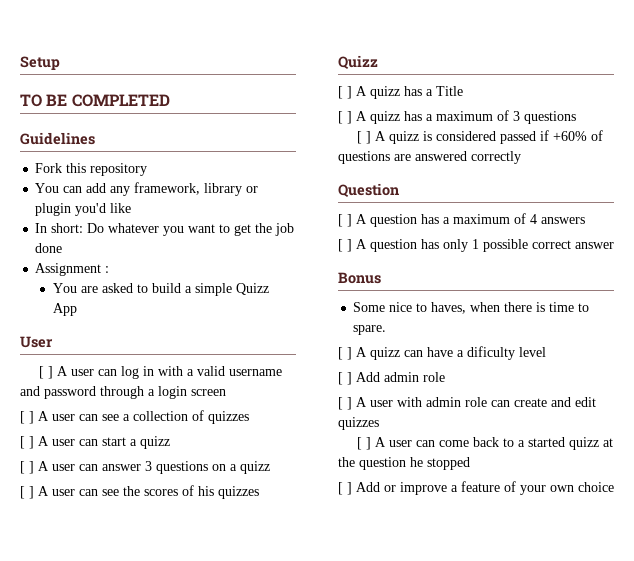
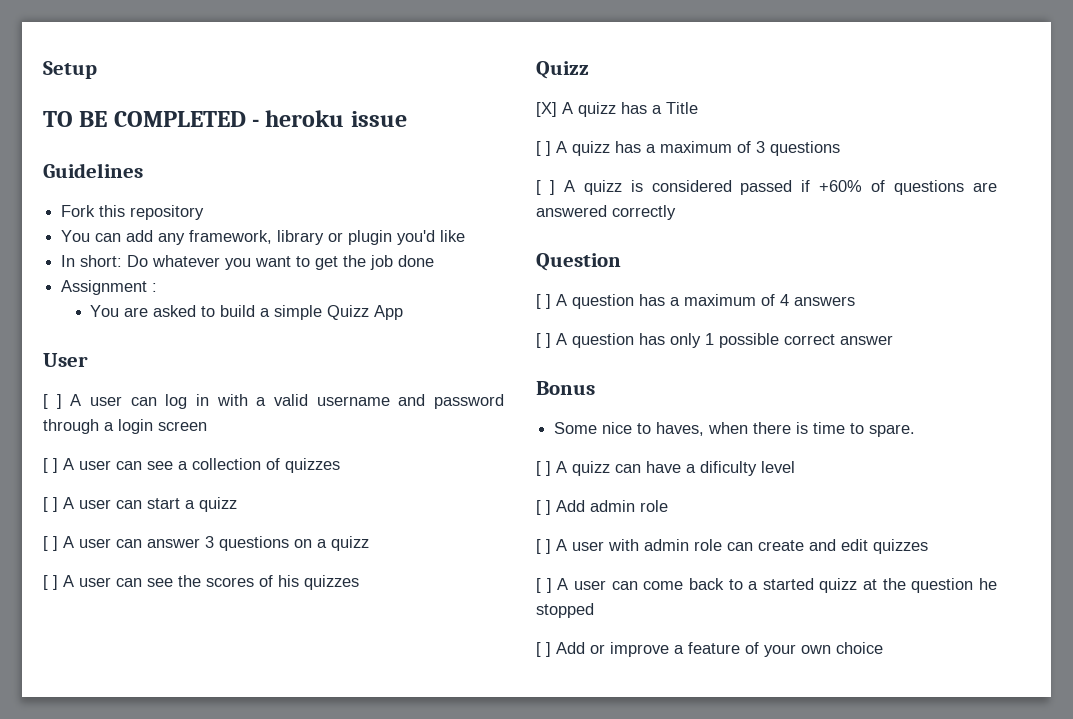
- TO BE COMPLETED
+ TO BE COMPLETED - heroku issue
- [ ] A quizz has a Title
+ [X] A quizz has a Title

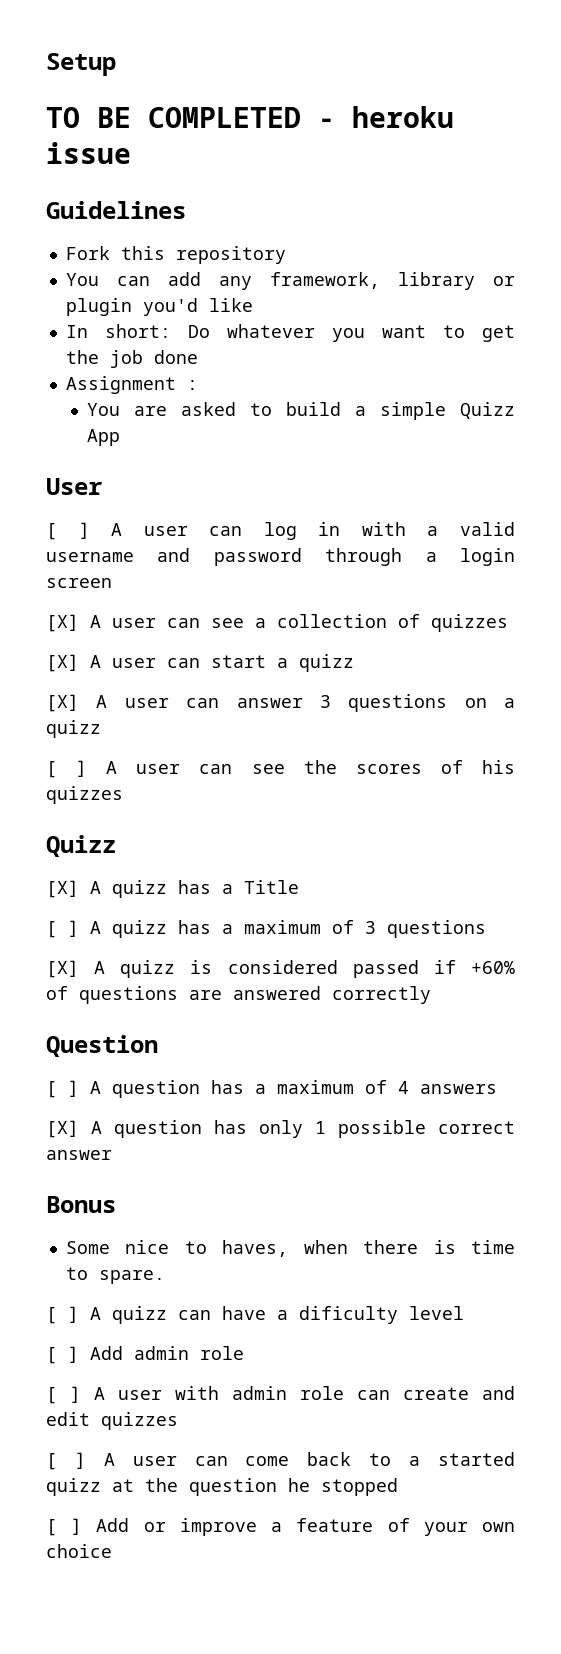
- [ ] A user can see a collection of quizzes
+ [X] A user can see a collection of quizzes
- [ ] A user can start a quizz
+ [X] A user can start a quizz
- [ ] A user can answer 3 questions on a quizz
+ [X] A user can answer 3 questions on a quizz
- [ ] A quizz is considered passed if +60% of questions are answered correctly
+ [X] A quizz is considered passed if +60% of questions are answered correctly
- [ ] A question has only 1 possible correct answer
+ [X] A question has only 1 possible correct answer

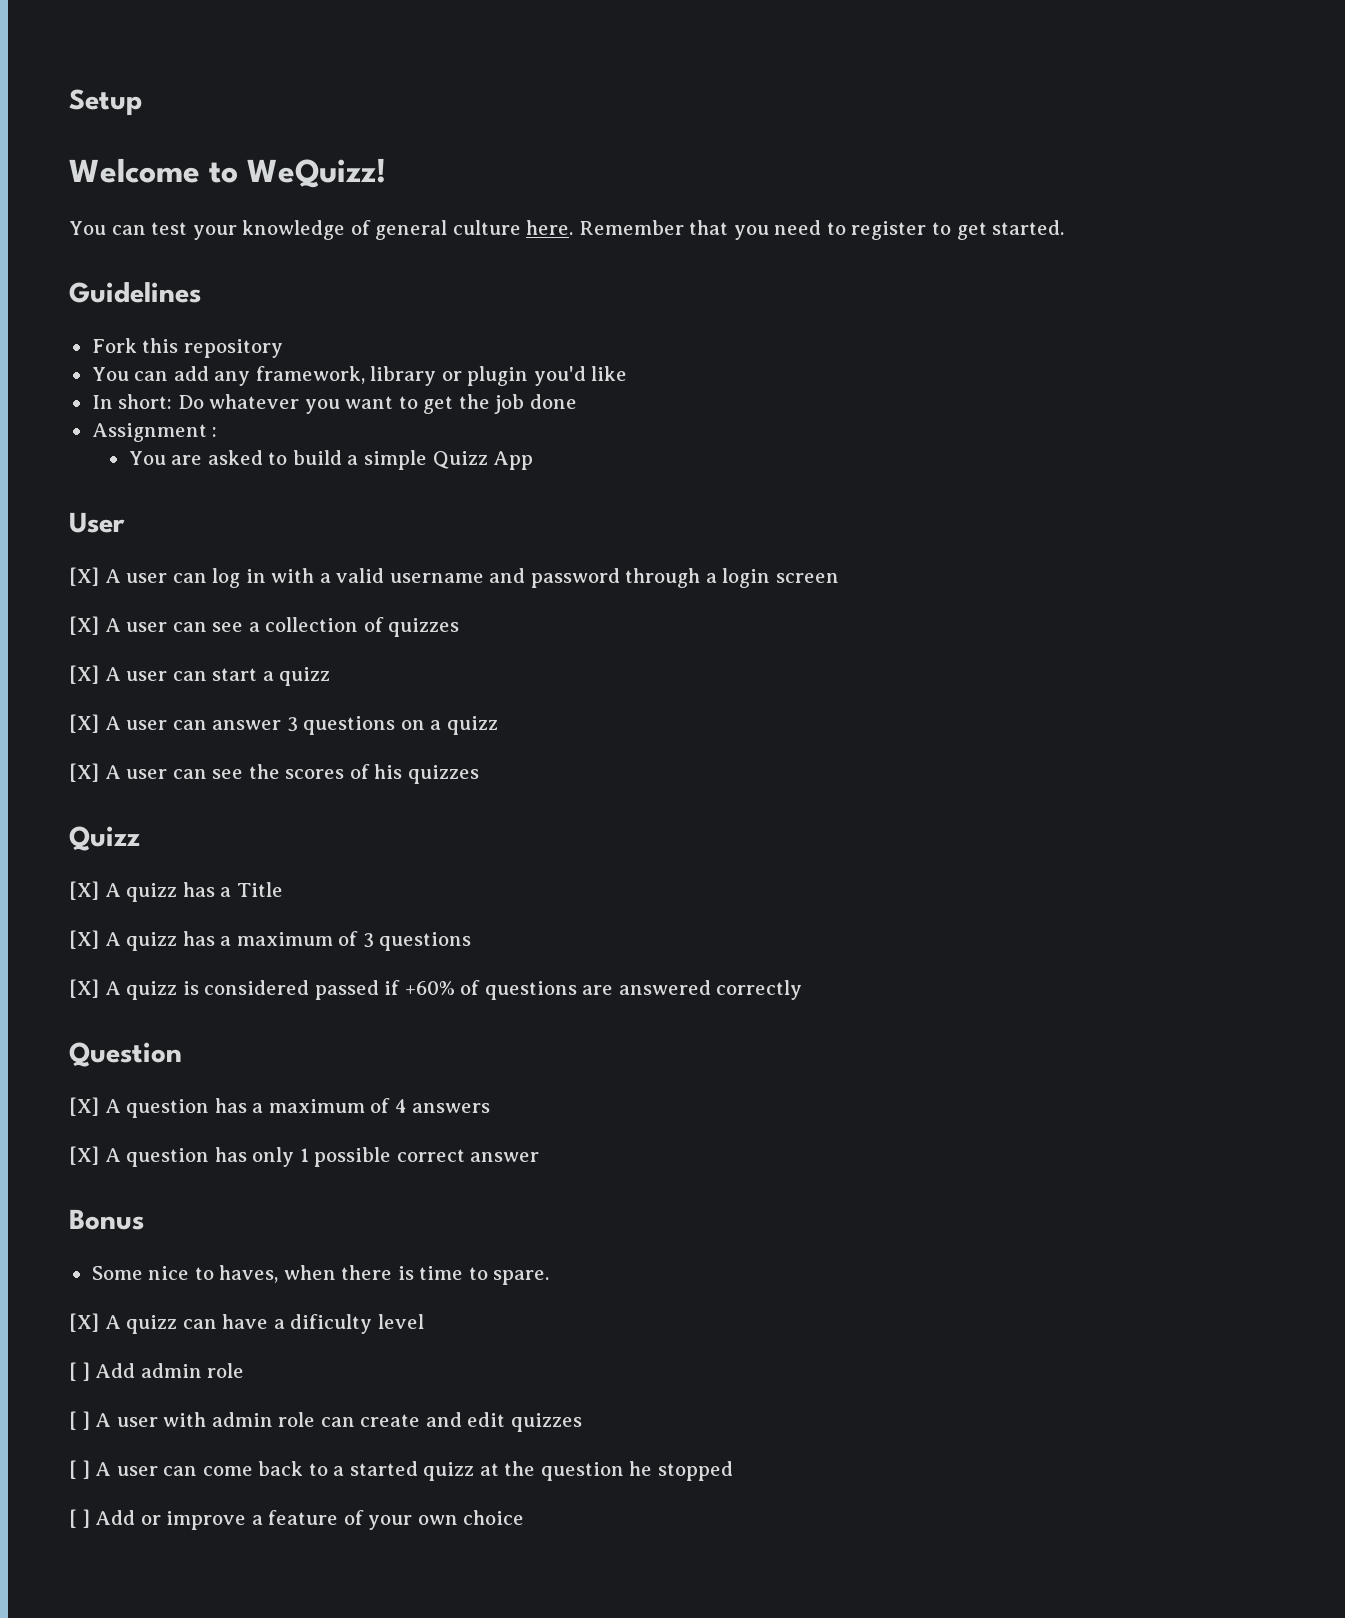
- TO BE COMPLETED - heroku issue
+ Welcome to WeQuizz!
+ You can test your knowledge of general culture here. Remember that you need to register to get started.
- [ ] A user can log in with a valid username and password through a login screen
+ [X] A user can log in with a valid username and password through a login screen
- [ ] A user can see the scores of his quizzes
+ [X] A user can see the scores of his quizzes
- [ ] A quizz has a maximum of 3 questions
+ [X] A quizz has a maximum of 3 questions
- [ ] A question has a maximum of 4 answers
+ [X] A question has a maximum of 4 answers
- [ ] A quizz can have a dificulty level
+ [X] A quizz can have a dificulty level

